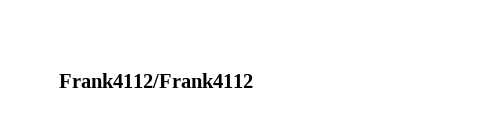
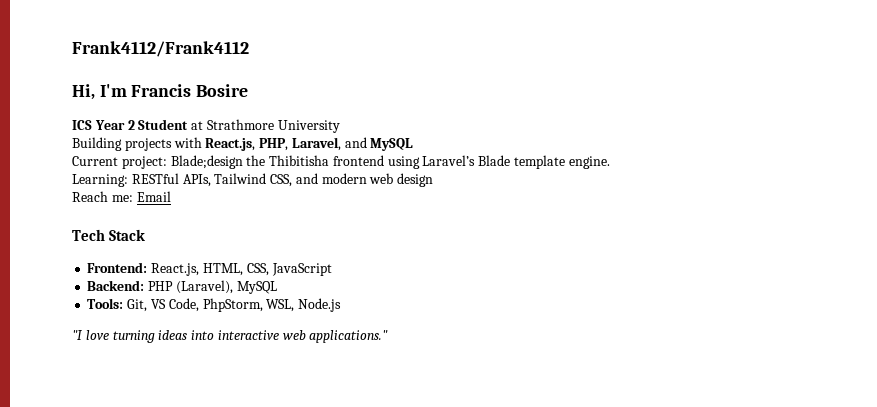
+ Hi, I'm Francis Bosire
+ ICS Year 2 Student at Strathmore University
+ Building projects with React.js, PHP, Laravel, and MySQL
+ Current project: Blade;design the Thibitisha frontend using Laravel’s Blade template engine.
+ Learning: RESTful APIs, Tailwind CSS, and modern web design
+ Reach me: Email
+ Tech Stack
+ Frontend: React.js, HTML, CSS, JavaScript
+ Backend: PHP (Laravel), MySQL
+ Tools: Git, VS Code, PhpStorm, WSL, Node.js
+ "I love turning ideas into interactive web applications."

